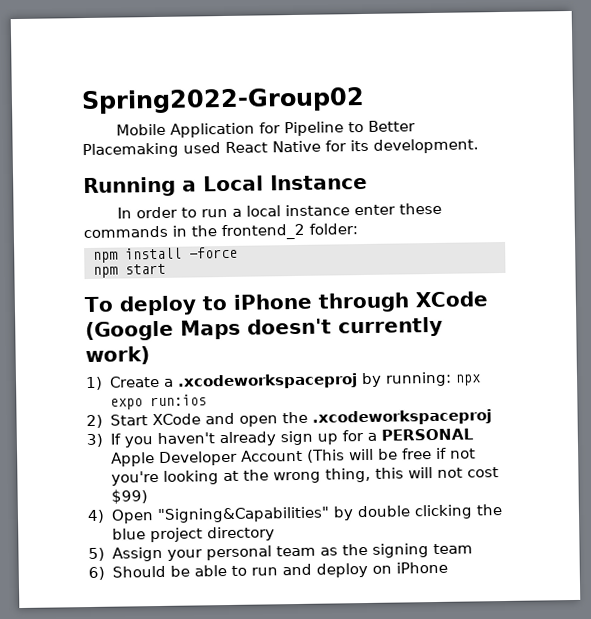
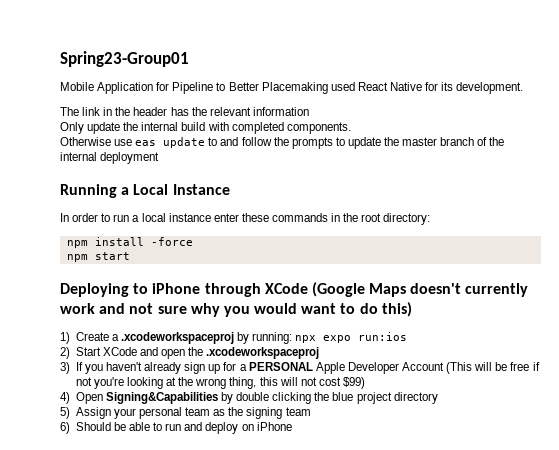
- Spring2022-Group02
+ Spring23-Group01
+ The link in the header has the relevant information
+ Only update the internal build with completed components.
+ Otherwise use eas update to and follow the prompts to update the master branch of the internal deployment
- In order to run a local instance enter these commands in the frontend_2 folder:
+ In order to run a local instance enter these commands in the root directory:
- To deploy to iPhone through XCode (Google Maps doesn't currently work)
+ Deploying to iPhone through XCode (Google Maps doesn't currently work and not sure why you would want to do this)
- 4) Open "Signing&Capabilities" by double clicking the blue project directory
+ 4) Open Signing&Capabilities by double clicking the blue project directory

